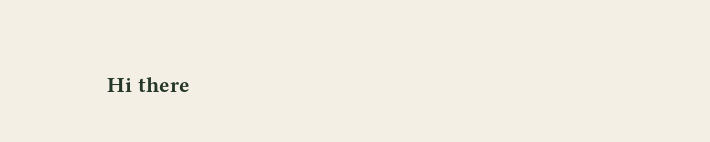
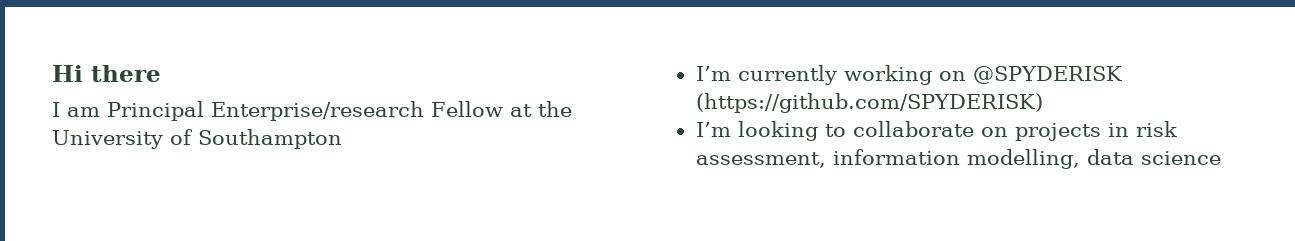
+ I am Principal Enterprise/research Fellow at the University of Southampton
+ I’m currently working on @SPYDERISK (https://github.com/SPYDERISK)
+ I’m looking to collaborate on projects in risk assessment, information modelling, data science

